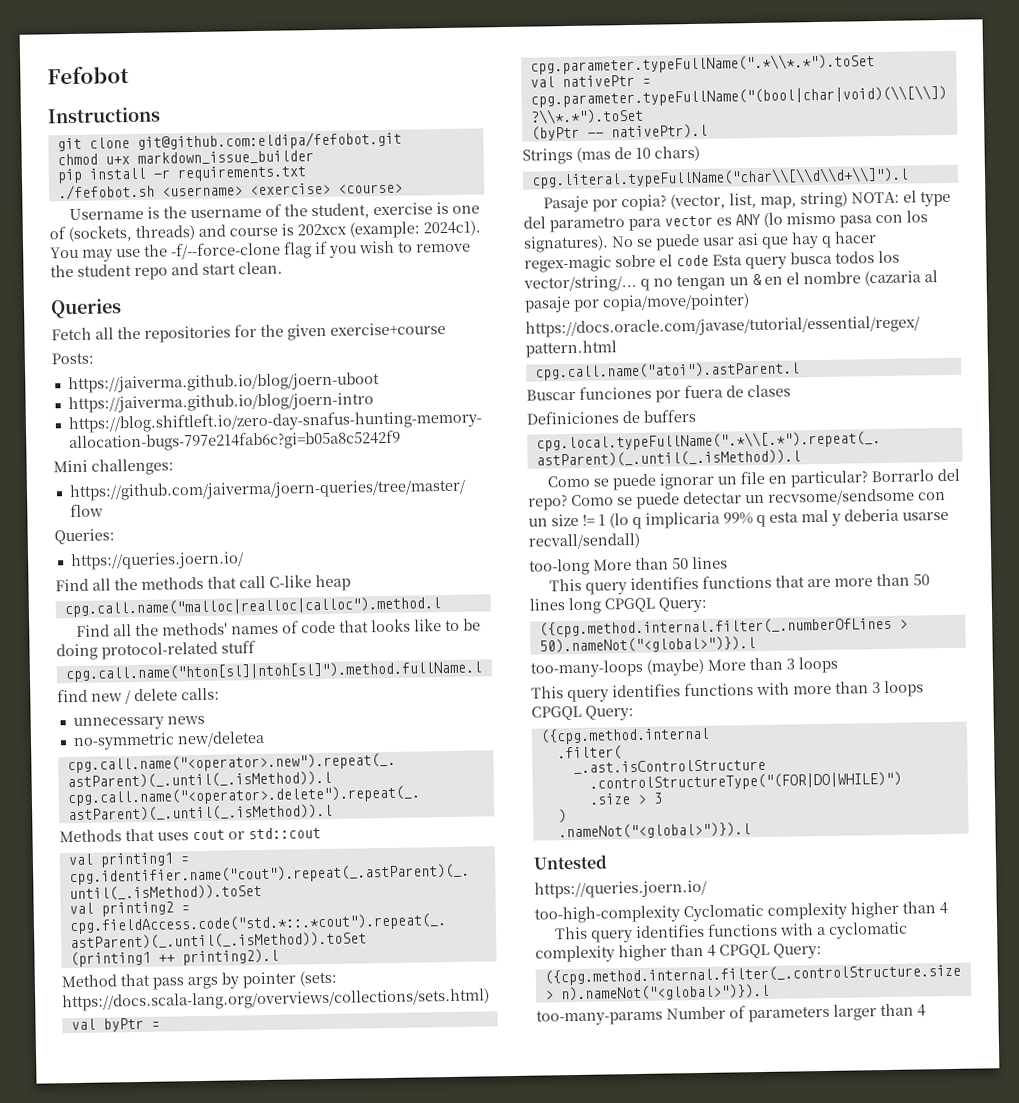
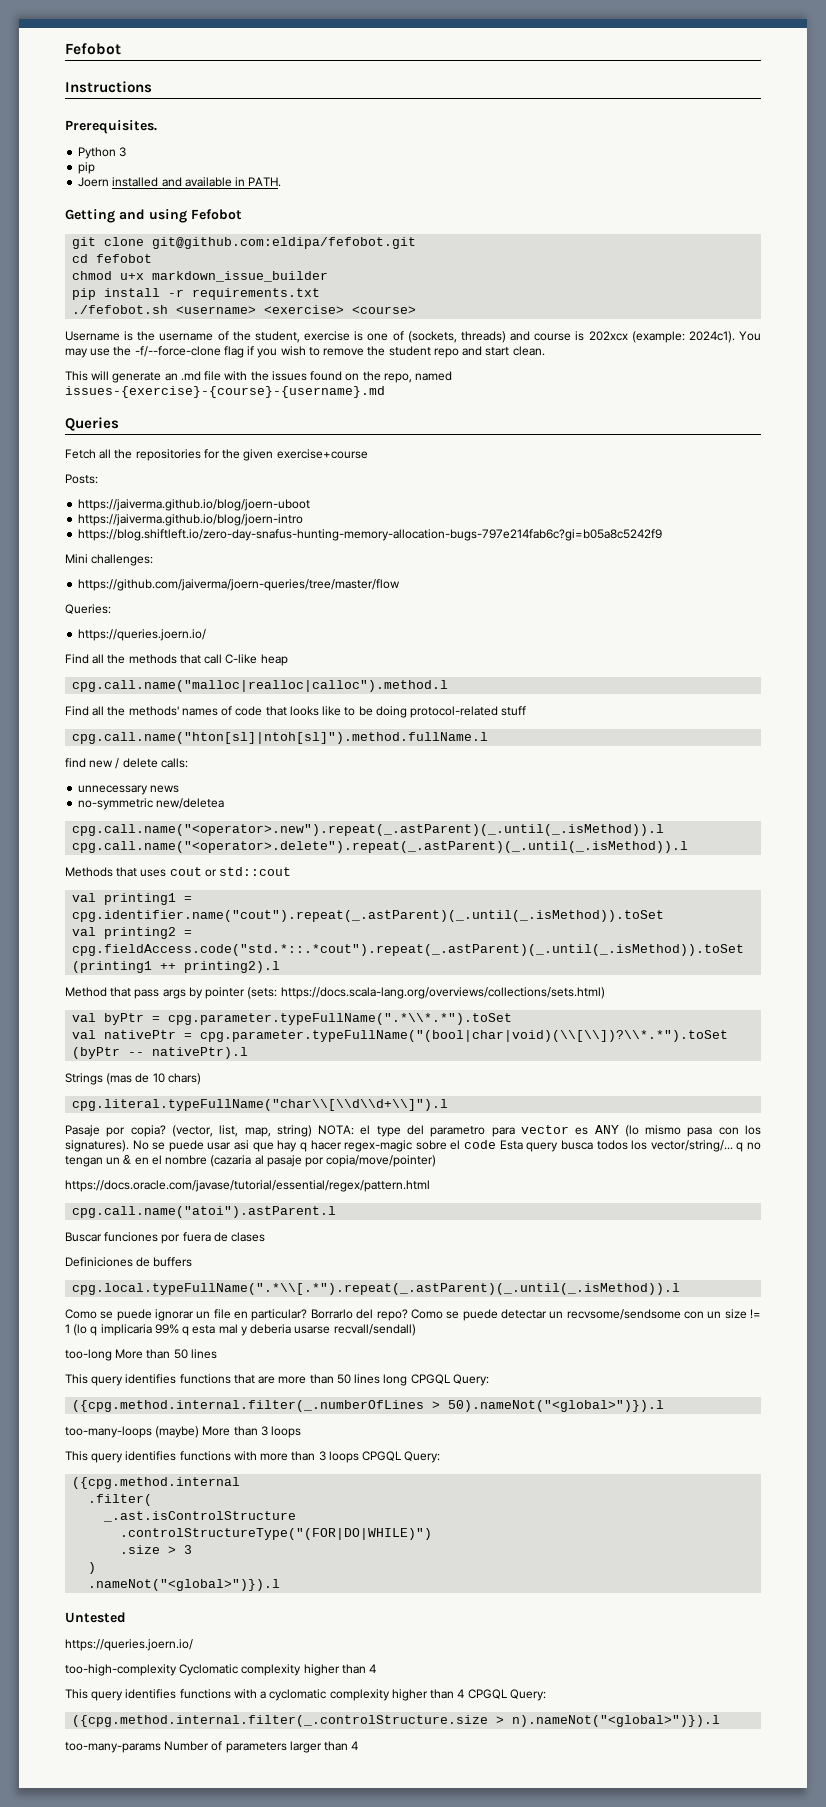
+ Prerequisites.
+ Python 3
+ pip
+ Joern installed and available in PATH.
+ Getting and using Fefobot
+ cd fefobot
+ This will generate an .md file with the issues found on the repo, named issues-{exercise}-{course}-{username}.md

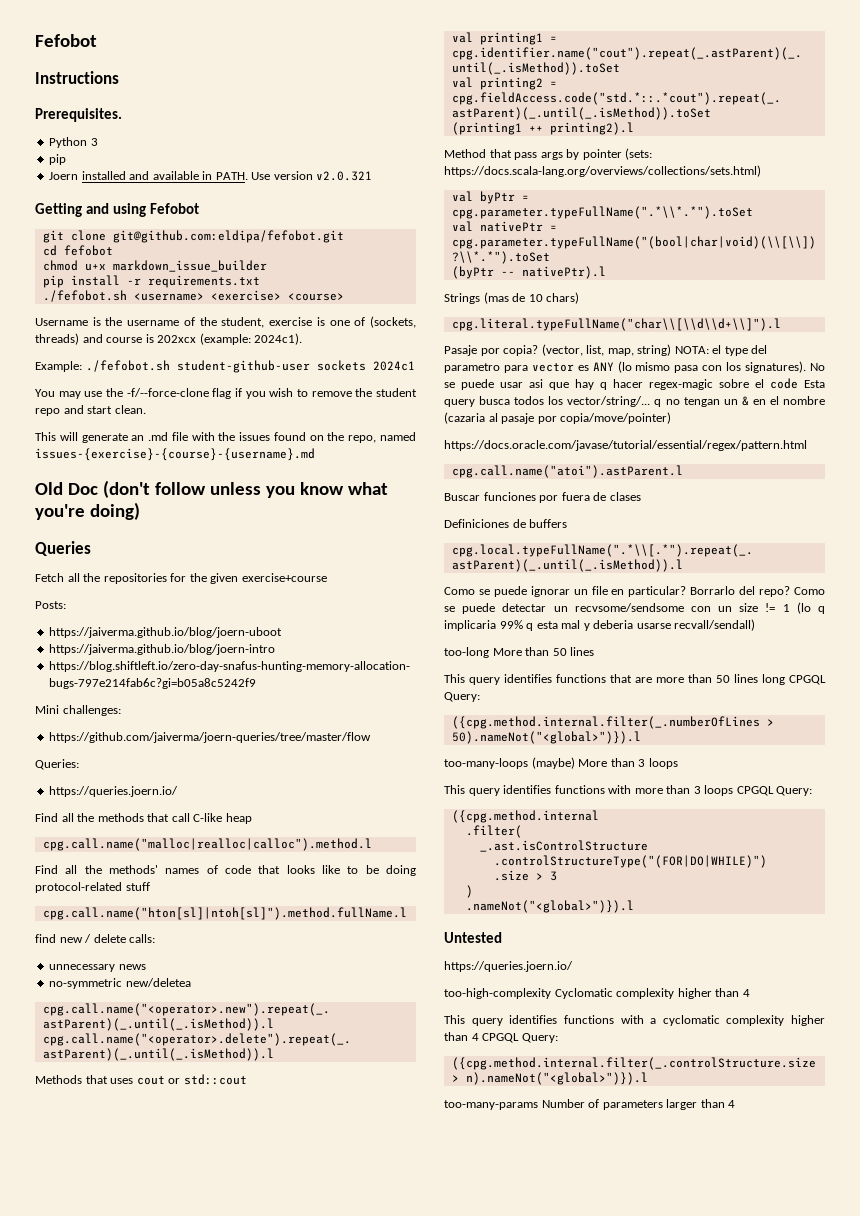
+ Use version v2.0.321
- Username is the username of the student, exercise is one of (sockets, threads) and course is 202xcx (example: 2024c1). You may use the -f/--force-clone flag if you wish to remove the student repo and start clean.
+ Username is the username of the student, exercise is one of (sockets, threads) and course is 202xcx (example: 2024c1).
+ Example: ./fefobot.sh student-github-user sockets 2024c1
+ You may use the -f/--force-clone flag if you wish to remove the student repo and start clean.
+ Old Doc (don't follow unless you know what you're doing)

